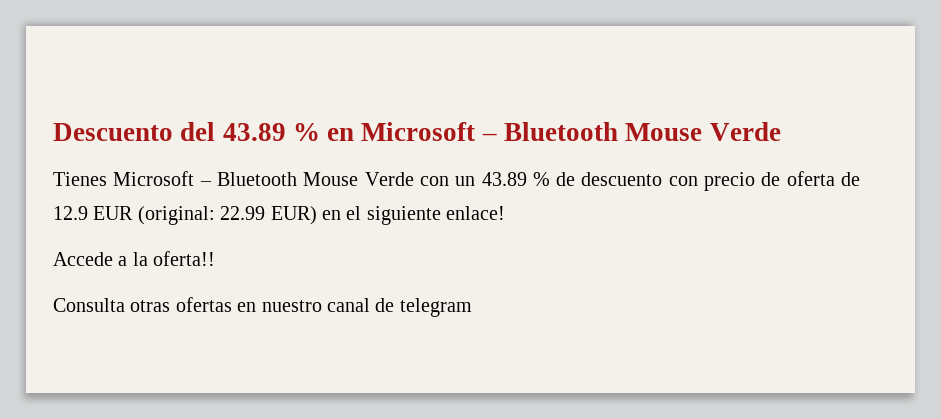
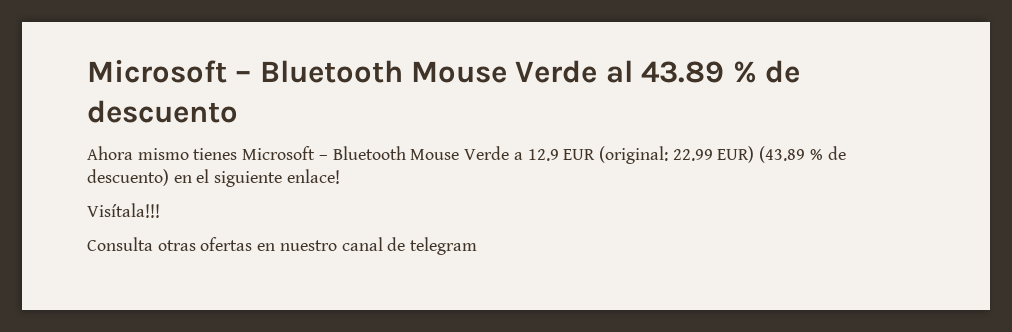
- Descuento del 43.89 % en Microsoft – Bluetooth Mouse Verde
- Tienes Microsoft – Bluetooth Mouse Verde con un 43.89 % de descuento con precio de oferta de 12.9 EUR (original: 22.99 EUR) en el siguiente enlace!
+ Microsoft – Bluetooth Mouse Verde al 43.89 % de descuento
+ Ahora mismo tienes Microsoft – Bluetooth Mouse Verde a 12.9 EUR (original: 22.99 EUR) (43.89 % de descuento) en el siguiente enlace!
- Accede a la oferta!!
+ Visítala!!!

